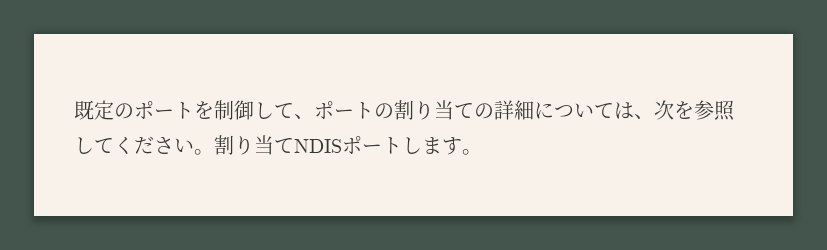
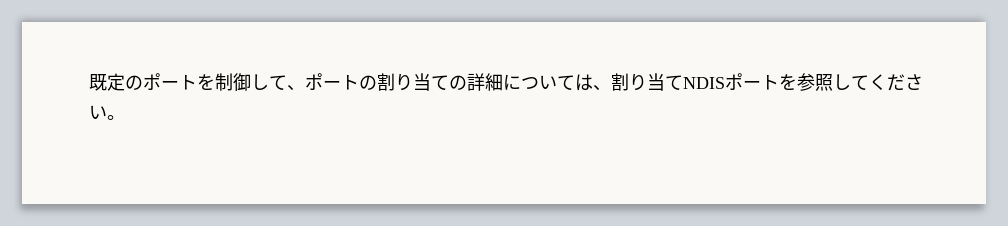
- 既定のポートを制御して、ポートの割り当ての詳細については、次を参照してください。割り当てNDISポートします。
+ 既定のポートを制御して、ポートの割り当ての詳細については、割り当てNDISポートを参照してください。

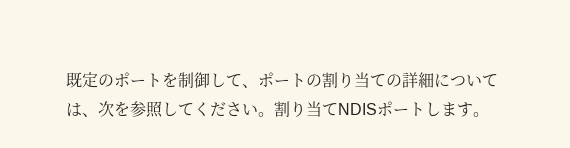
- 既定のポートを制御して、ポートの割り当ての詳細については、割り当てNDISポートを参照してください。
+ 既定のポートを制御して、ポートの割り当ての詳細については、次を参照してください。
+ 割り当てNDISポートします。

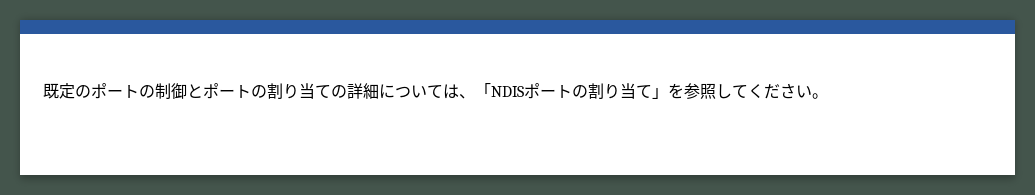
- 既定のポートを制御して、ポートの割り当ての詳細については、次を参照してください。割り当てNDISポートします。
+ 既定のポートの制御とポートの割り当ての詳細については、「NDISポートの割り当て」を参照してください。

